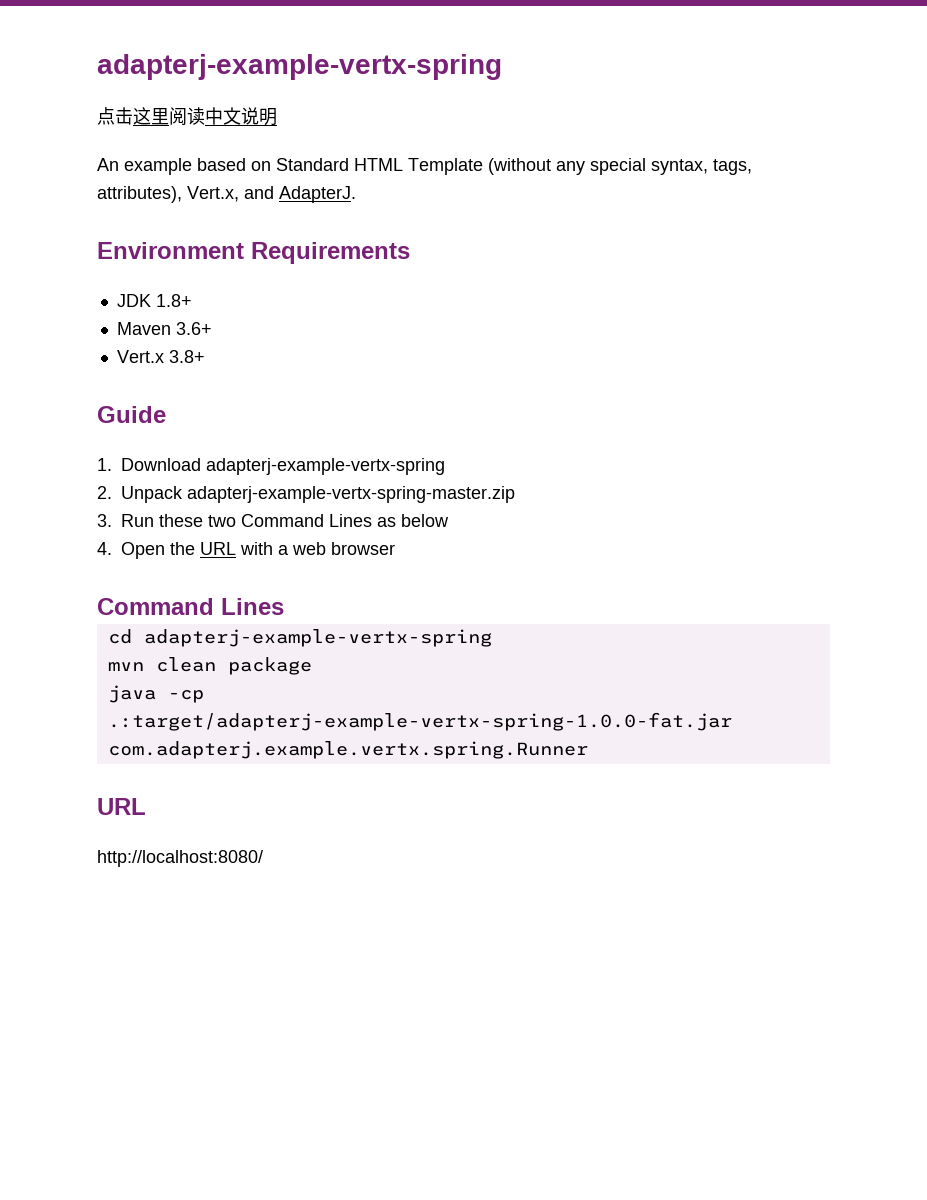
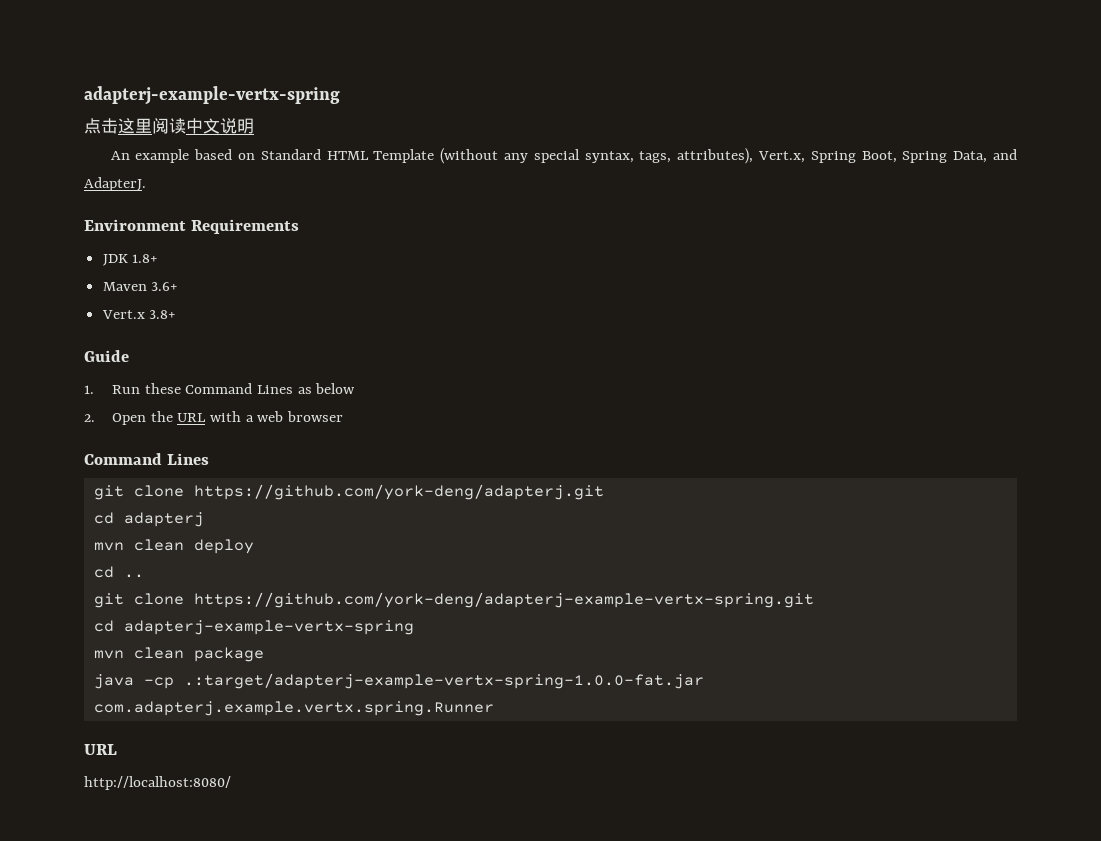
- An example based on Standard HTML Template (without any special syntax, tags, attributes), Vert.x, and AdapterJ.
+ An example based on Standard HTML Template (without any special syntax, tags, attributes), Vert.x, Spring Boot, Spring Data, and AdapterJ.
- 1. Download adapterj-example-vertx-spring
- 2. Unpack adapterj-example-vertx-spring-master.zip
- 3. Run these two Command Lines as below
+ 1. Run these Command Lines as below
- 4. Open the URL with a web browser
+ 2. Open the URL with a web browser
+ git clone https://github.com/york-deng/adapterj.git
+ cd adapterj
+ mvn clean deploy
+ cd ..
+ git clone https://github.com/york-deng/adapterj-example-vertx-spring.git

